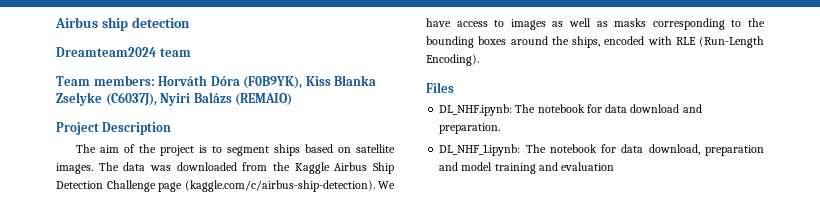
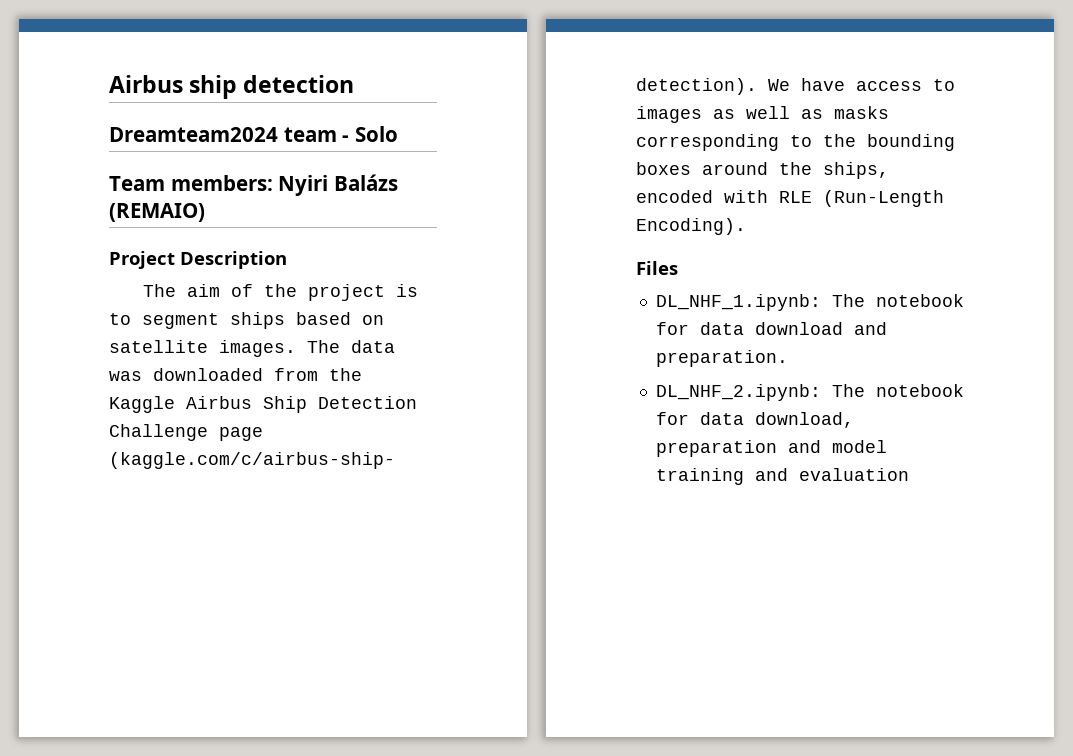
- Dreamteam2024 team
+ Dreamteam2024 team - Solo
- Team members: Horváth Dóra (F0B9YK), Kiss Blanka Zselyke (C6037J), Nyiri Balázs (REMAIO)
+ Team members: Nyiri Balázs (REMAIO)
- DL_NHF.ipynb: The notebook for data download and preparation.
+ DL_NHF_1.ipynb: The notebook for data download and preparation.
- DL_NHF_1.ipynb: The notebook for data download, preparation and model training and evaluation
+ DL_NHF_2.ipynb: The notebook for data download, preparation and model training and evaluation

